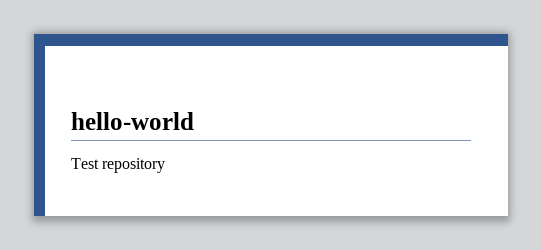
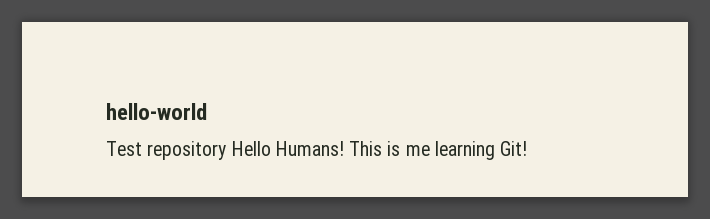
- Test repository
+ Test repository Hello Humans! This is me learning Git!

